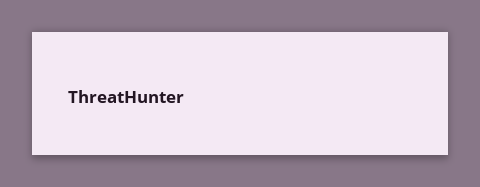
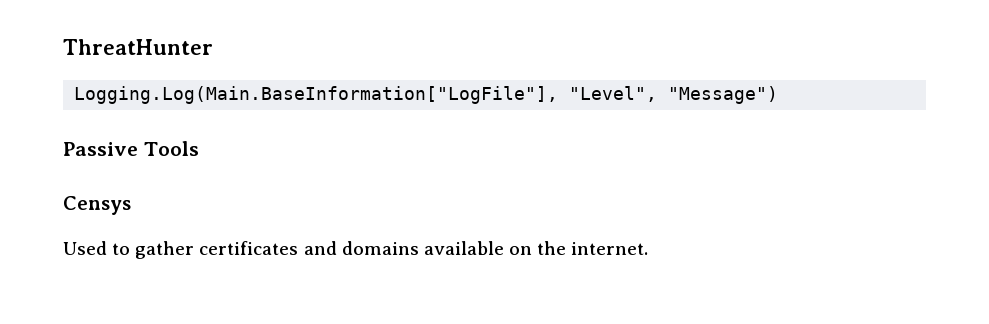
+ Logging.Log(Main.BaseInformation["LogFile"], "Level", "Message")
+ Passive Tools
+ Censys
+ Used to gather certificates and domains available on the internet.

